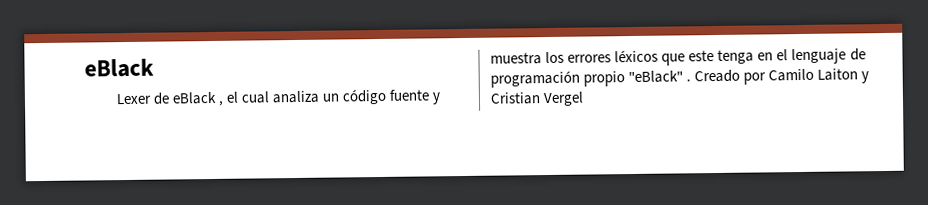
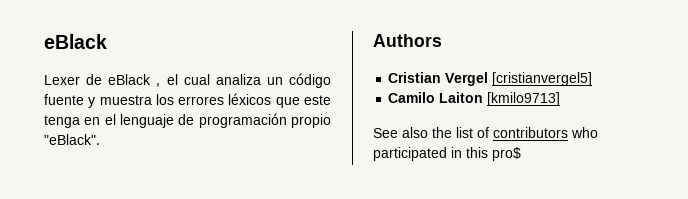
- Lexer de eBlack , el cual analiza un código fuente y muestra los errores léxicos que este tenga en el lenguaje de programación propio "eBlack" . Creado por Camilo Laiton y Cristian Vergel
+ Lexer de eBlack , el cual analiza un código fuente y muestra los errores léxicos que este tenga en el lenguaje de programación propio "eBlack".
+ Authors
+ Cristian Vergel [cristianvergel5]
+ Camilo Laiton [kmilo9713]
+ See also the list of contributors who participated in this pro$

